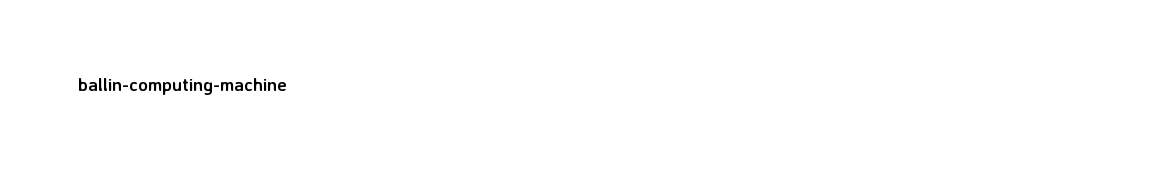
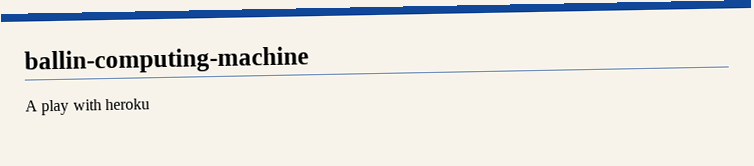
+ A play with heroku

